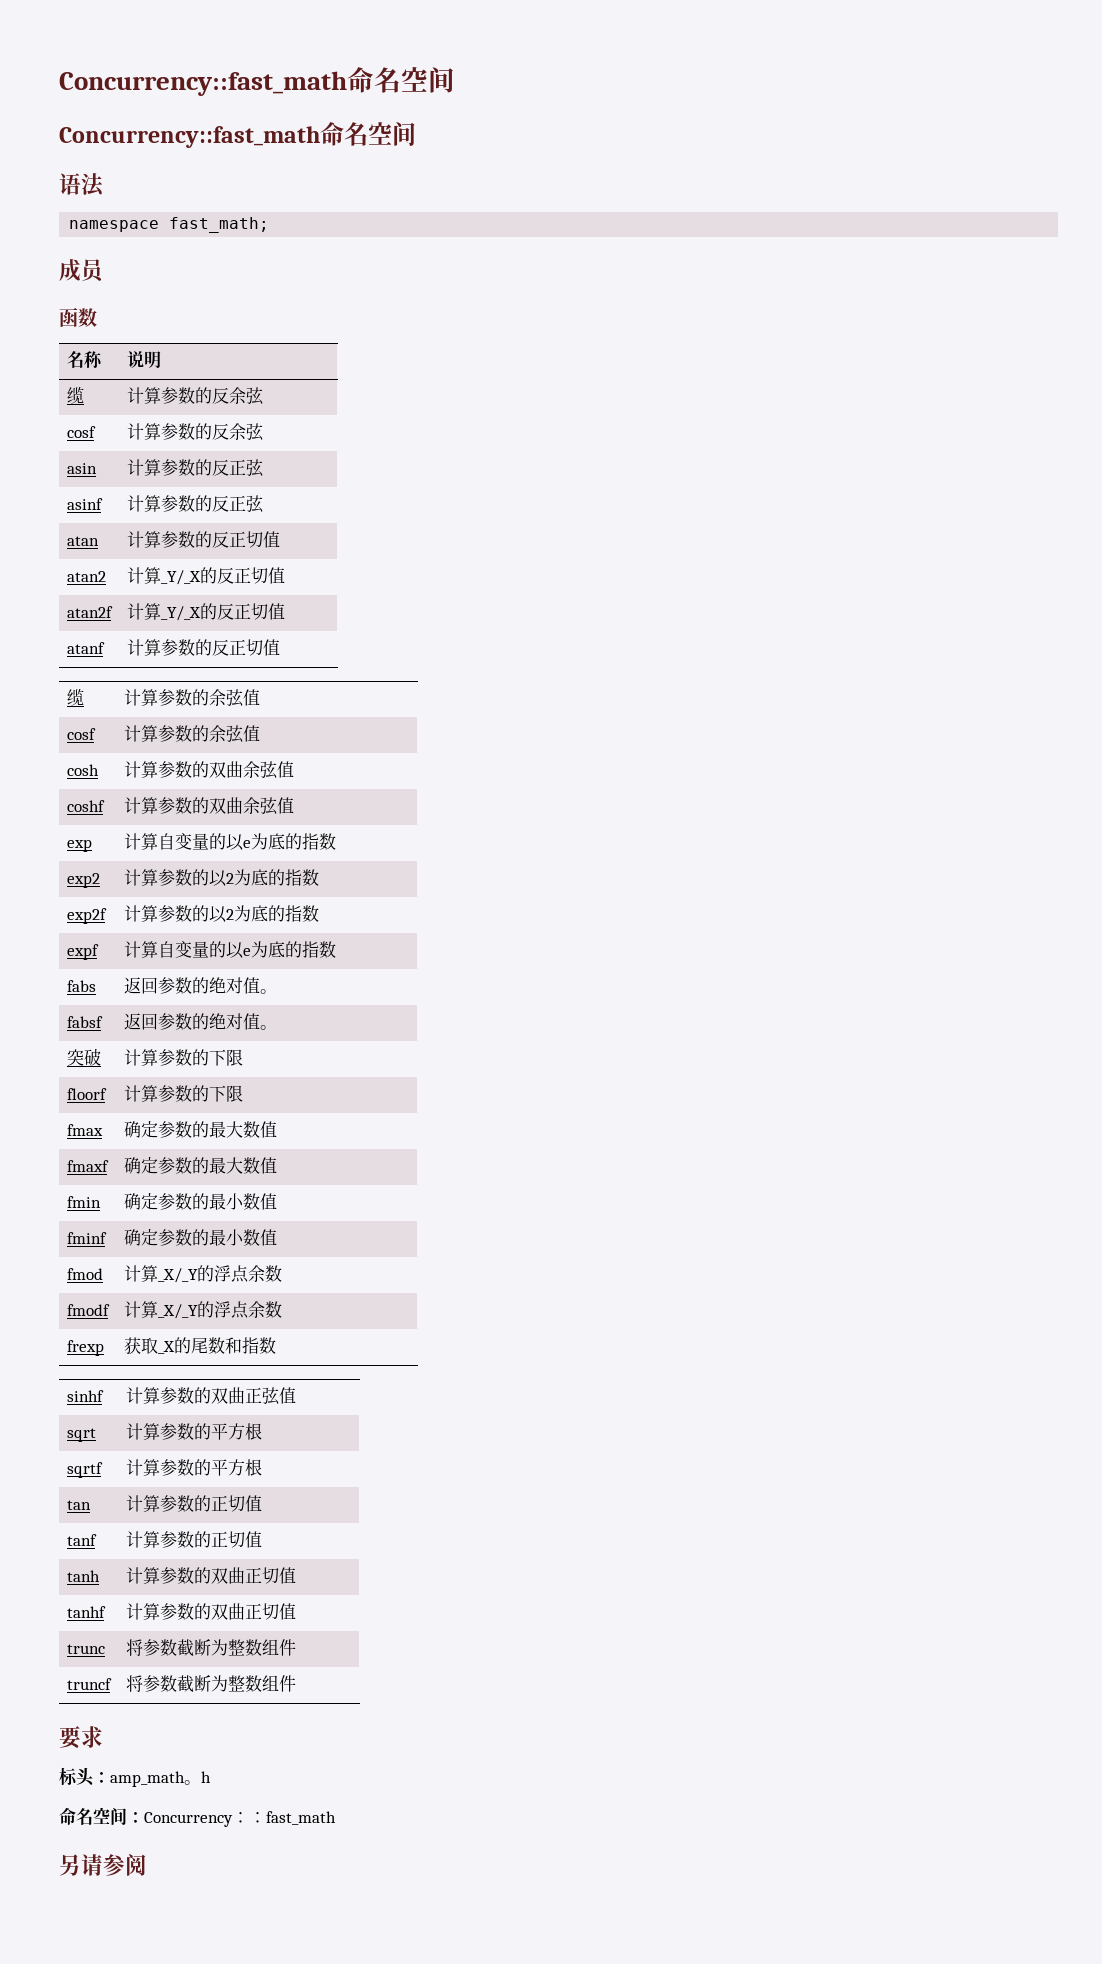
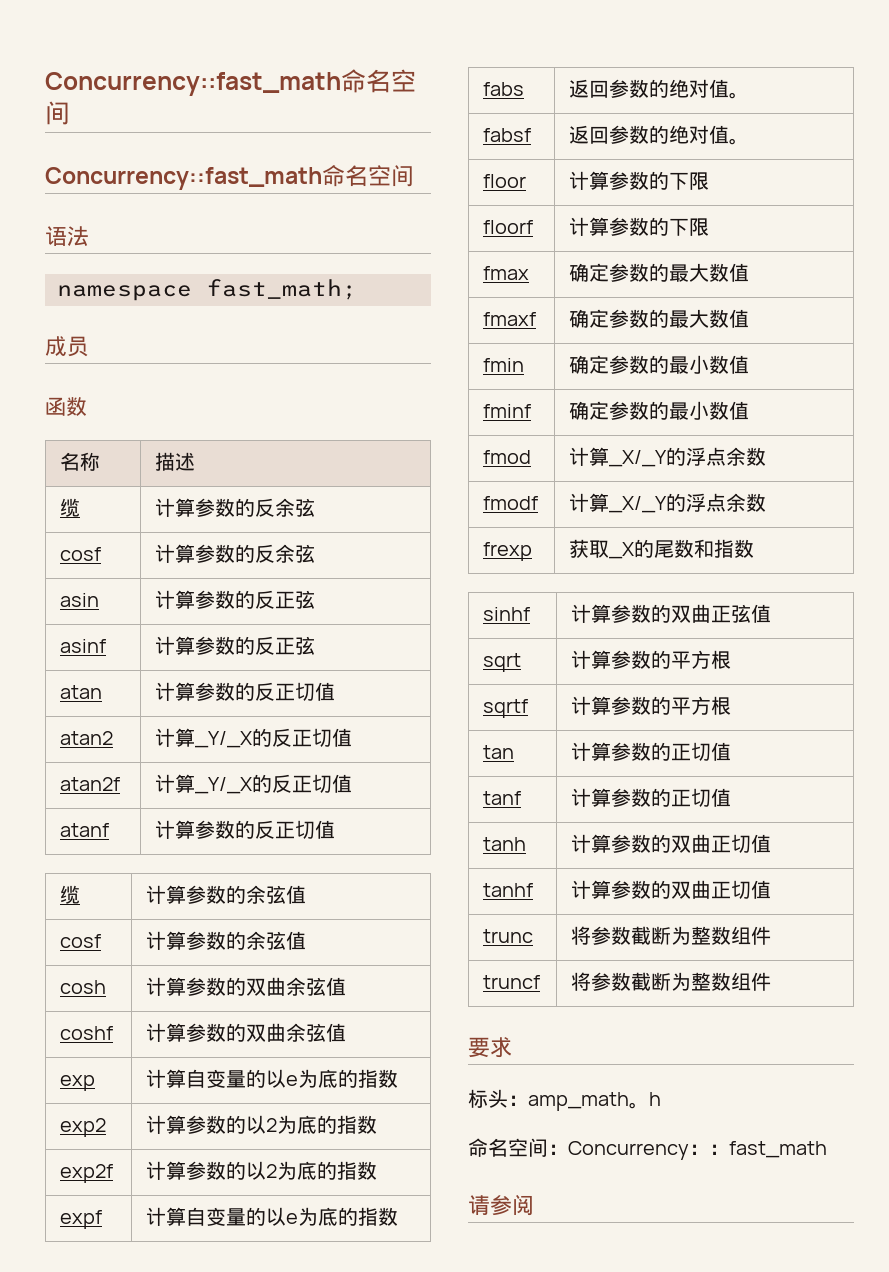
- 名称 | 说明
+ 名称 | 描述
- 突破 | 计算参数的下限
+ floor | 计算参数的下限
- 另请参阅
+ 请参阅

